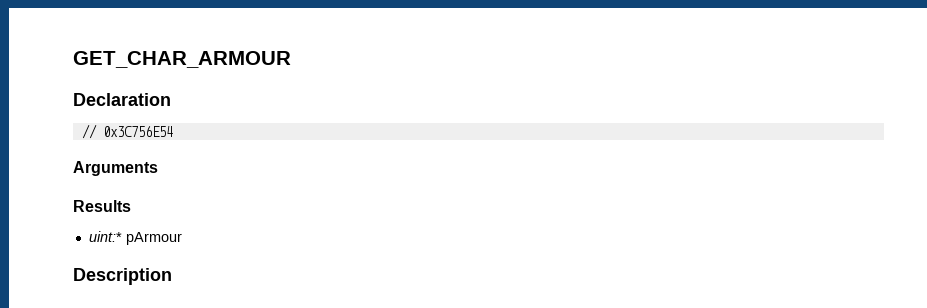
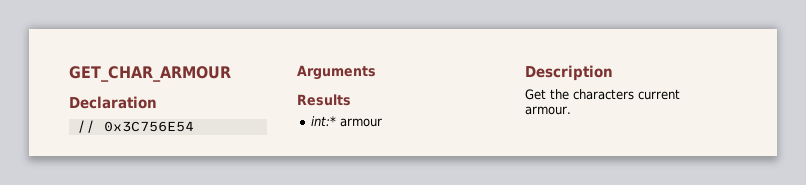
- uint:* pArmour
+ int:* armour
+ Get the characters current armour.

